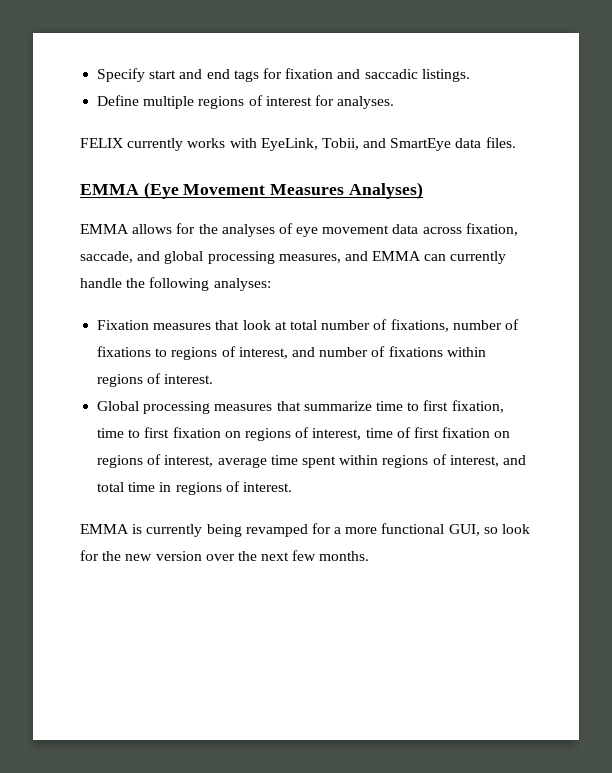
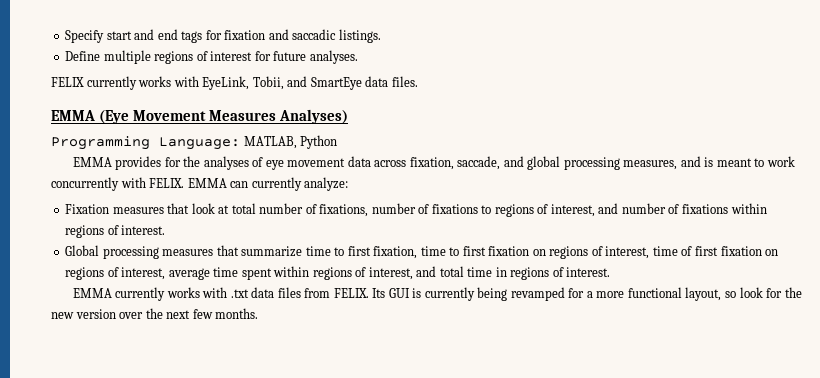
- Define multiple regions of interest for analyses.
+ Define multiple regions of interest for future analyses.
- EMMA allows for the analyses of eye movement data across fixation, saccade, and global processing measures, and EMMA can currently handle the following analyses:
+ Programming Language: MATLAB, Python
+ EMMA provides for the analyses of eye movement data across fixation, saccade, and global processing measures, and is meant to work concurrently with FELIX. EMMA can currently analyze:
- EMMA is currently being revamped for a more functional GUI, so look for the new version over the next few months.
+ EMMA currently works with .txt data files from FELIX. Its GUI is currently being revamped for a more functional layout, so look for the new version over the next few months.

